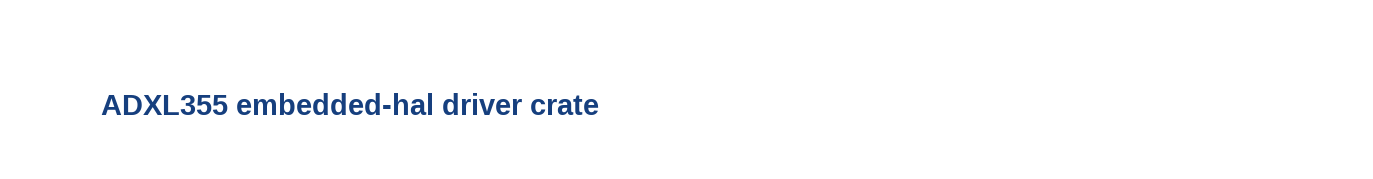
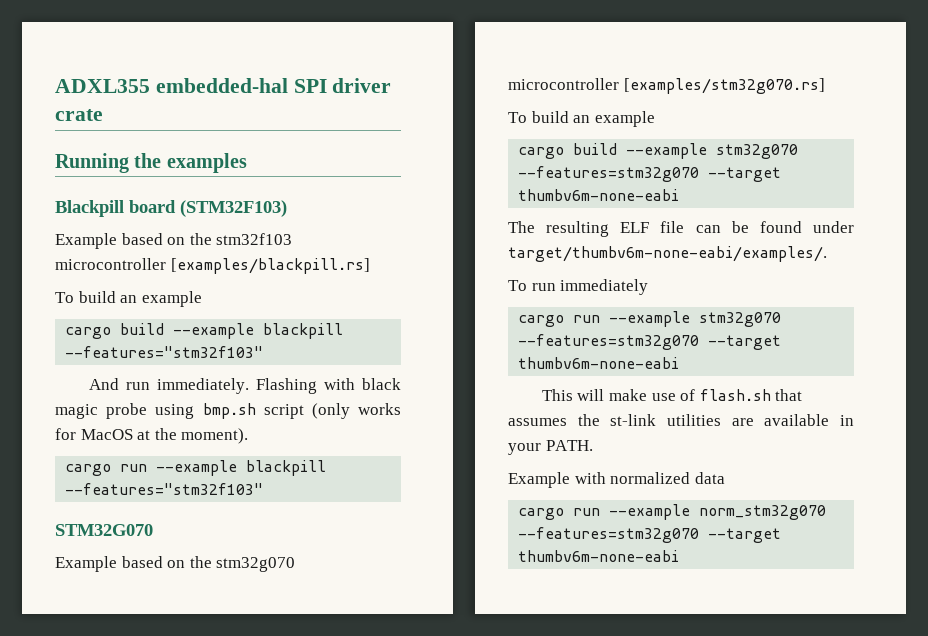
- ADXL355 embedded-hal driver crate
+ ADXL355 embedded-hal SPI driver crate
+ Running the examples
+ Blackpill board (STM32F103)
+ Example based on the stm32f103 microcontroller [examples/blackpill.rs]
+ To build an example
+ cargo build --example blackpill --features="stm32f103"
+ And run immediately. Flashing with black magic probe using bmp.sh script (only works for MacOS at the moment).
+ cargo run --example blackpill --features="stm32f103"
+ STM32G070
+ Example based on the stm32g070 microcontroller [examples/stm32g070.rs]
+ To build an example
+ cargo build --example stm32g070 --features=stm32g070 --target thumbv6m-none-eabi
+ The resulting ELF file can be found under target/thumbv6m-none-eabi/examples/.
+ To run immediately
+ cargo run --example stm32g070 --features=stm32g070 --target thumbv6m-none-eabi
+ This will make use of flash.sh that assumes the st-link utilities are available in your PATH.
+ Example with normalized data
+ cargo run --example norm_stm32g070 --features=stm32g070 --target thumbv6m-none-eabi

